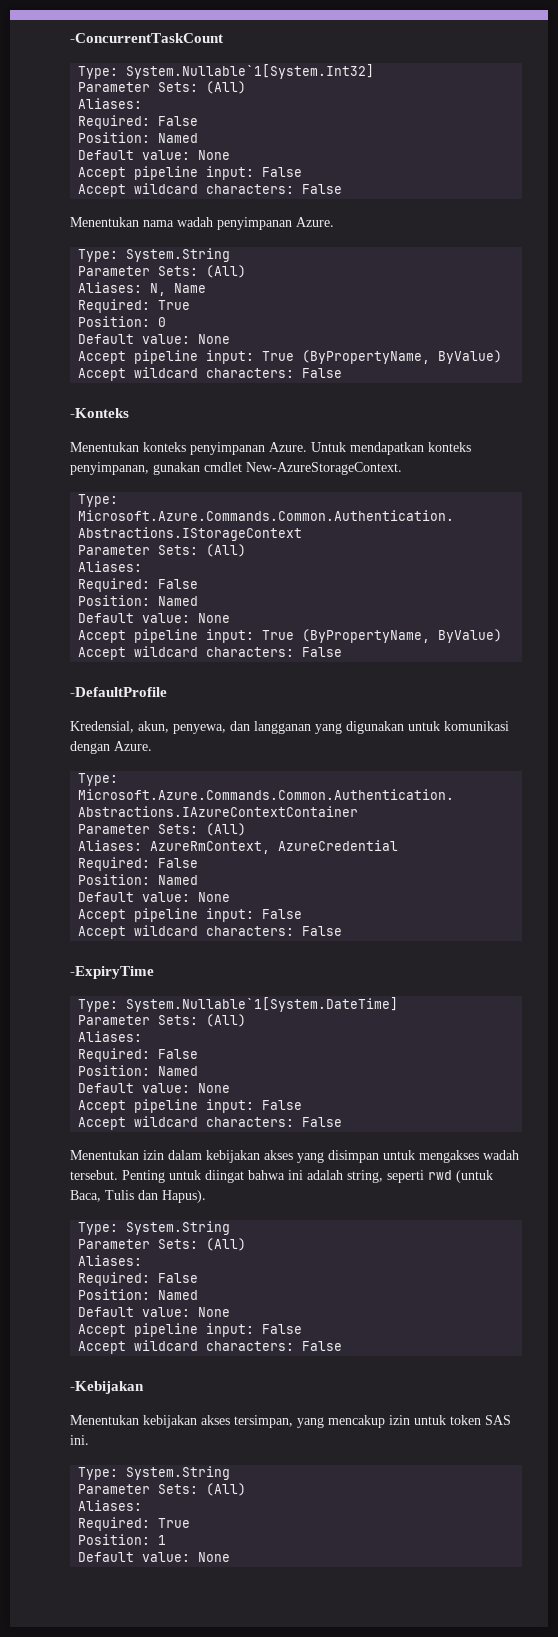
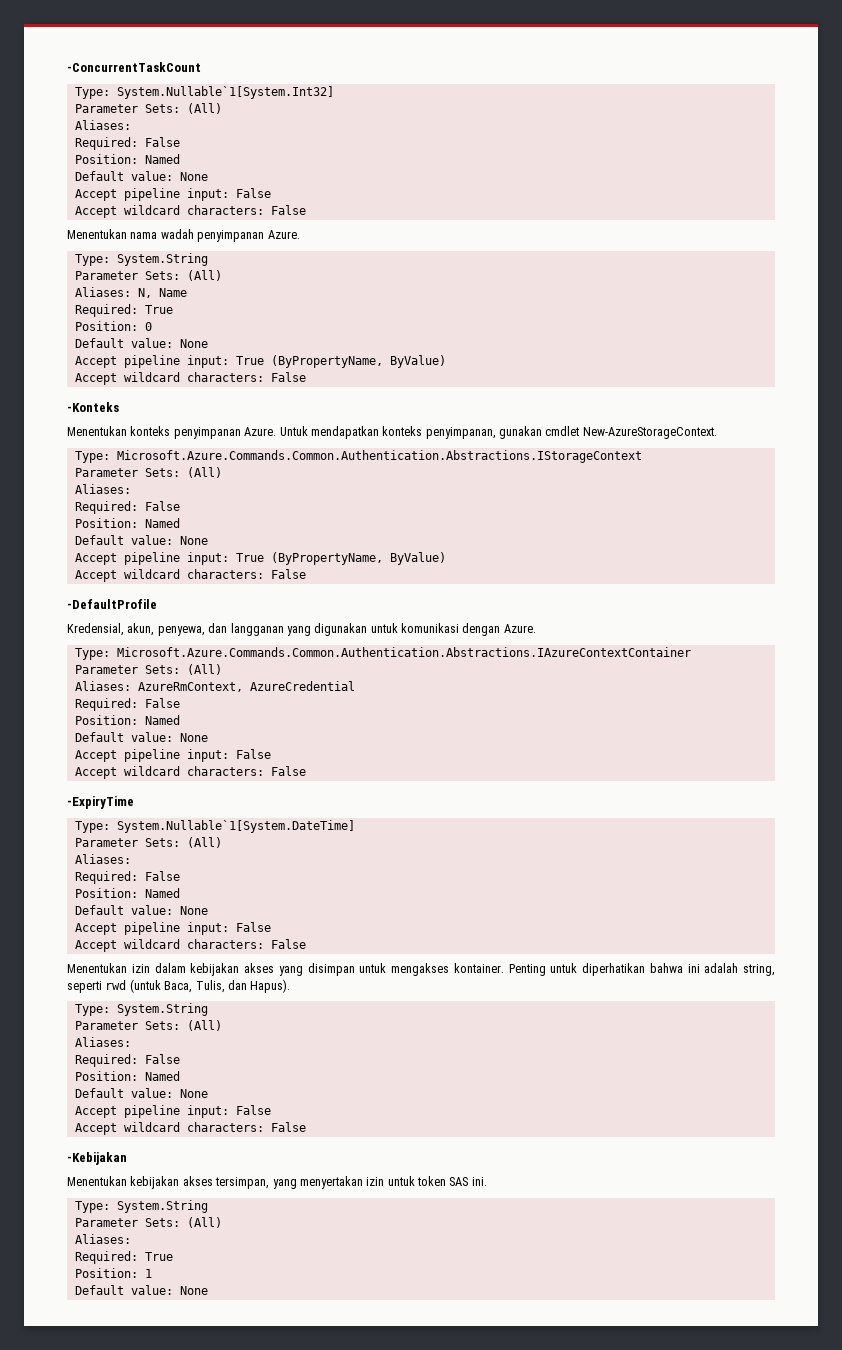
- Menentukan izin dalam kebijakan akses yang disimpan untuk mengakses wadah tersebut.
+ Menentukan izin dalam kebijakan akses yang disimpan untuk mengakses kontainer.
- Penting untuk diingat bahwa ini adalah string, seperti rwd (untuk Baca, Tulis dan Hapus).
+ Penting untuk diperhatikan bahwa ini adalah string, seperti rwd (untuk Baca, Tulis, dan Hapus).
- Menentukan kebijakan akses tersimpan, yang mencakup izin untuk token SAS ini.
+ Menentukan kebijakan akses tersimpan, yang menyertakan izin untuk token SAS ini.

